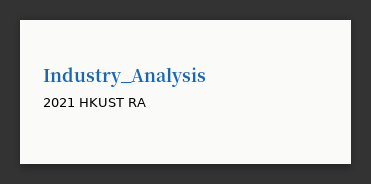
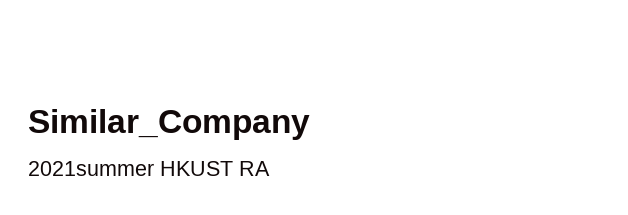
- Industry_Analysis
- 2021 HKUST RA
+ Similar_Company
+ 2021summer HKUST RA

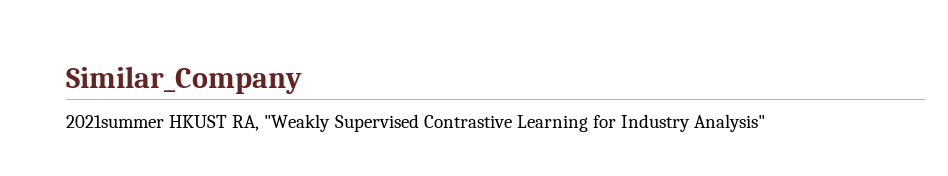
- 2021summer HKUST RA
+ 2021summer HKUST RA, "Weakly Supervised Contrastive Learning for Industry Analysis"

